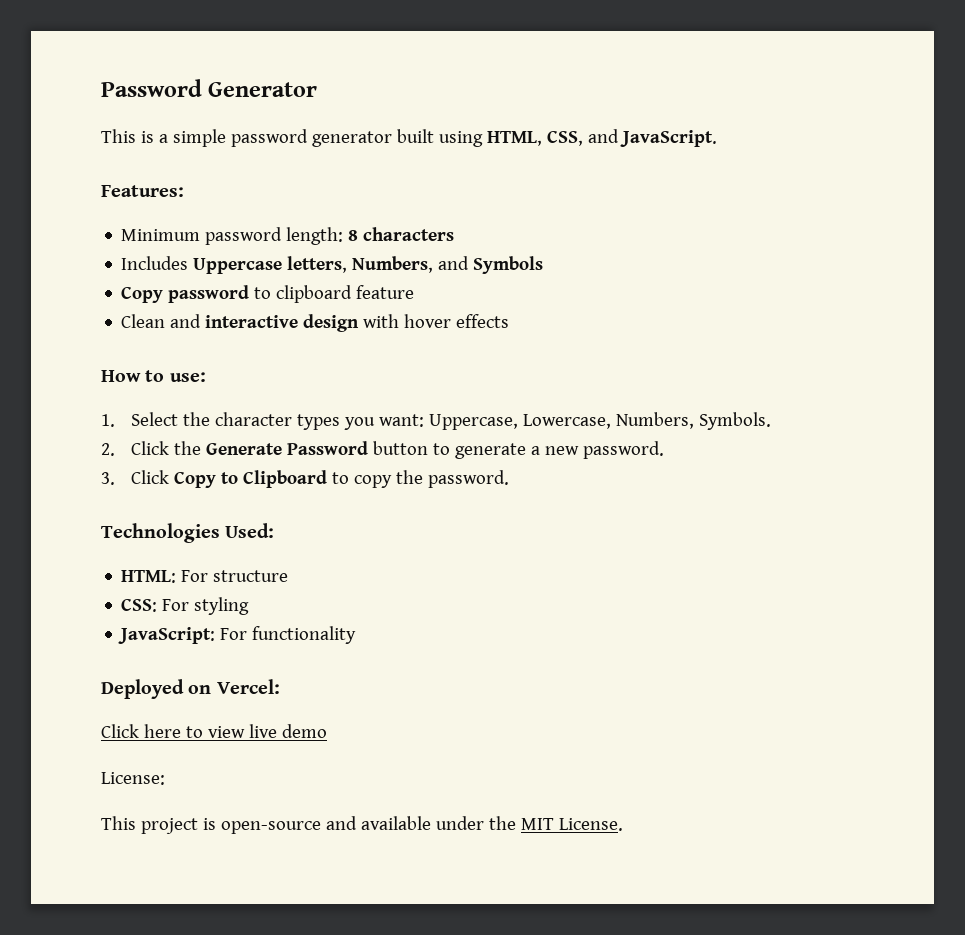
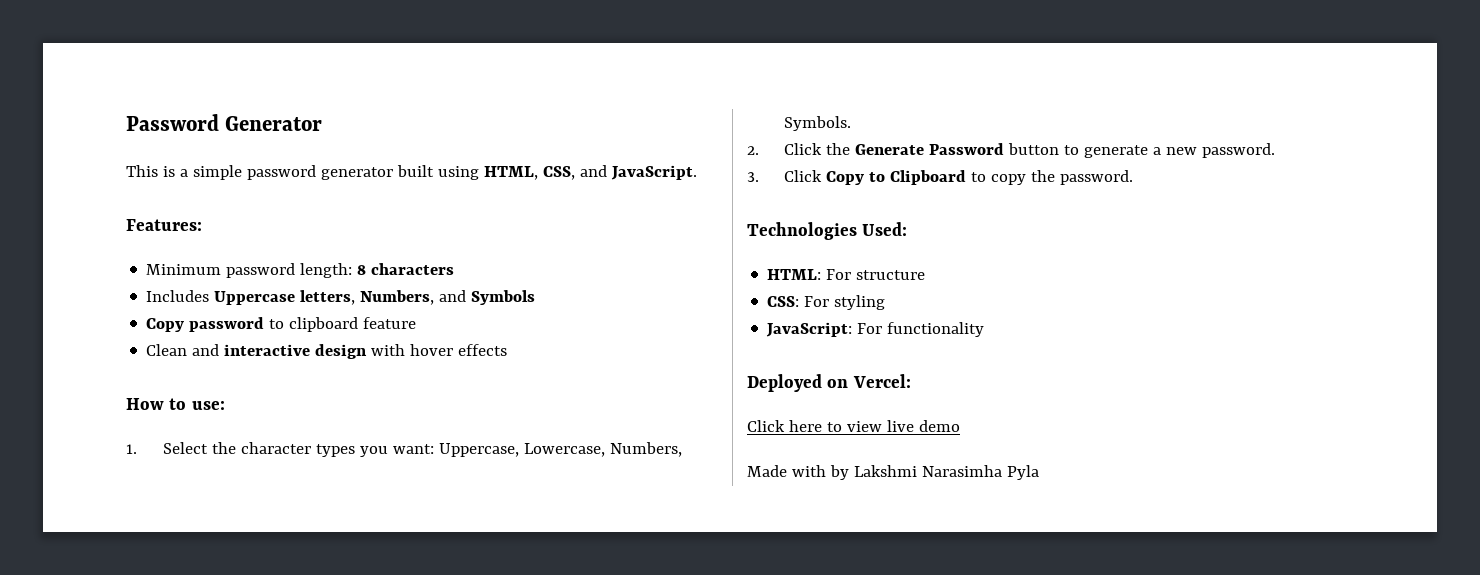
- License:
- This project is open-source and available under the MIT License.
+ Made with by Lakshmi Narasimha Pyla

